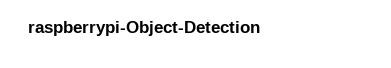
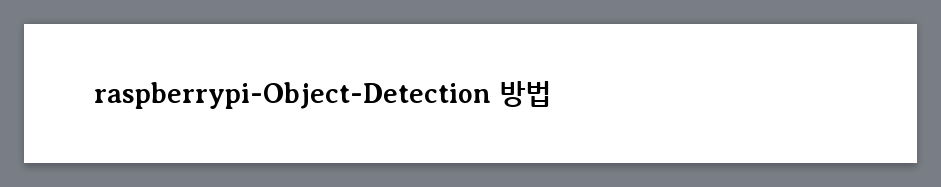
- raspberrypi-Object-Detection
+ raspberrypi-Object-Detection 방법

